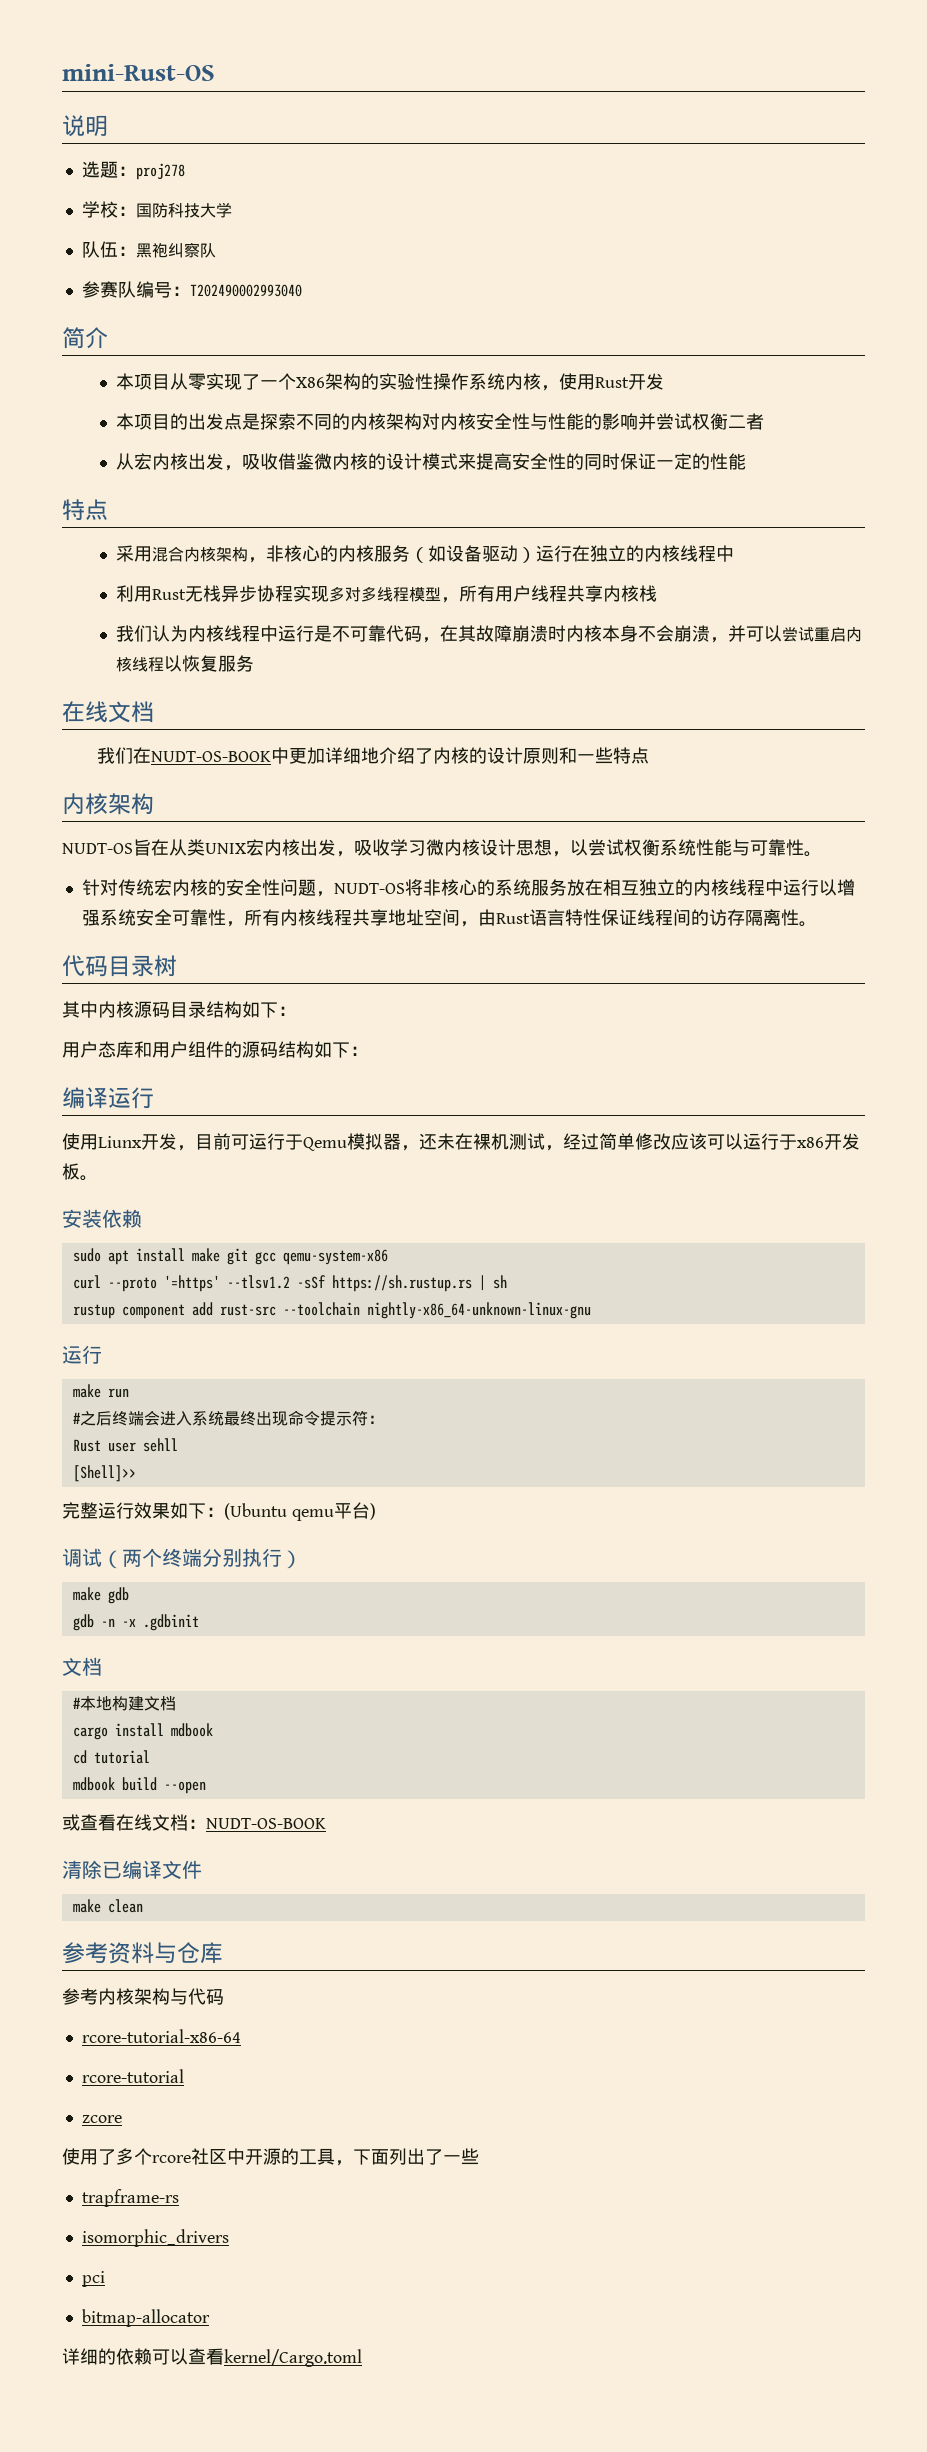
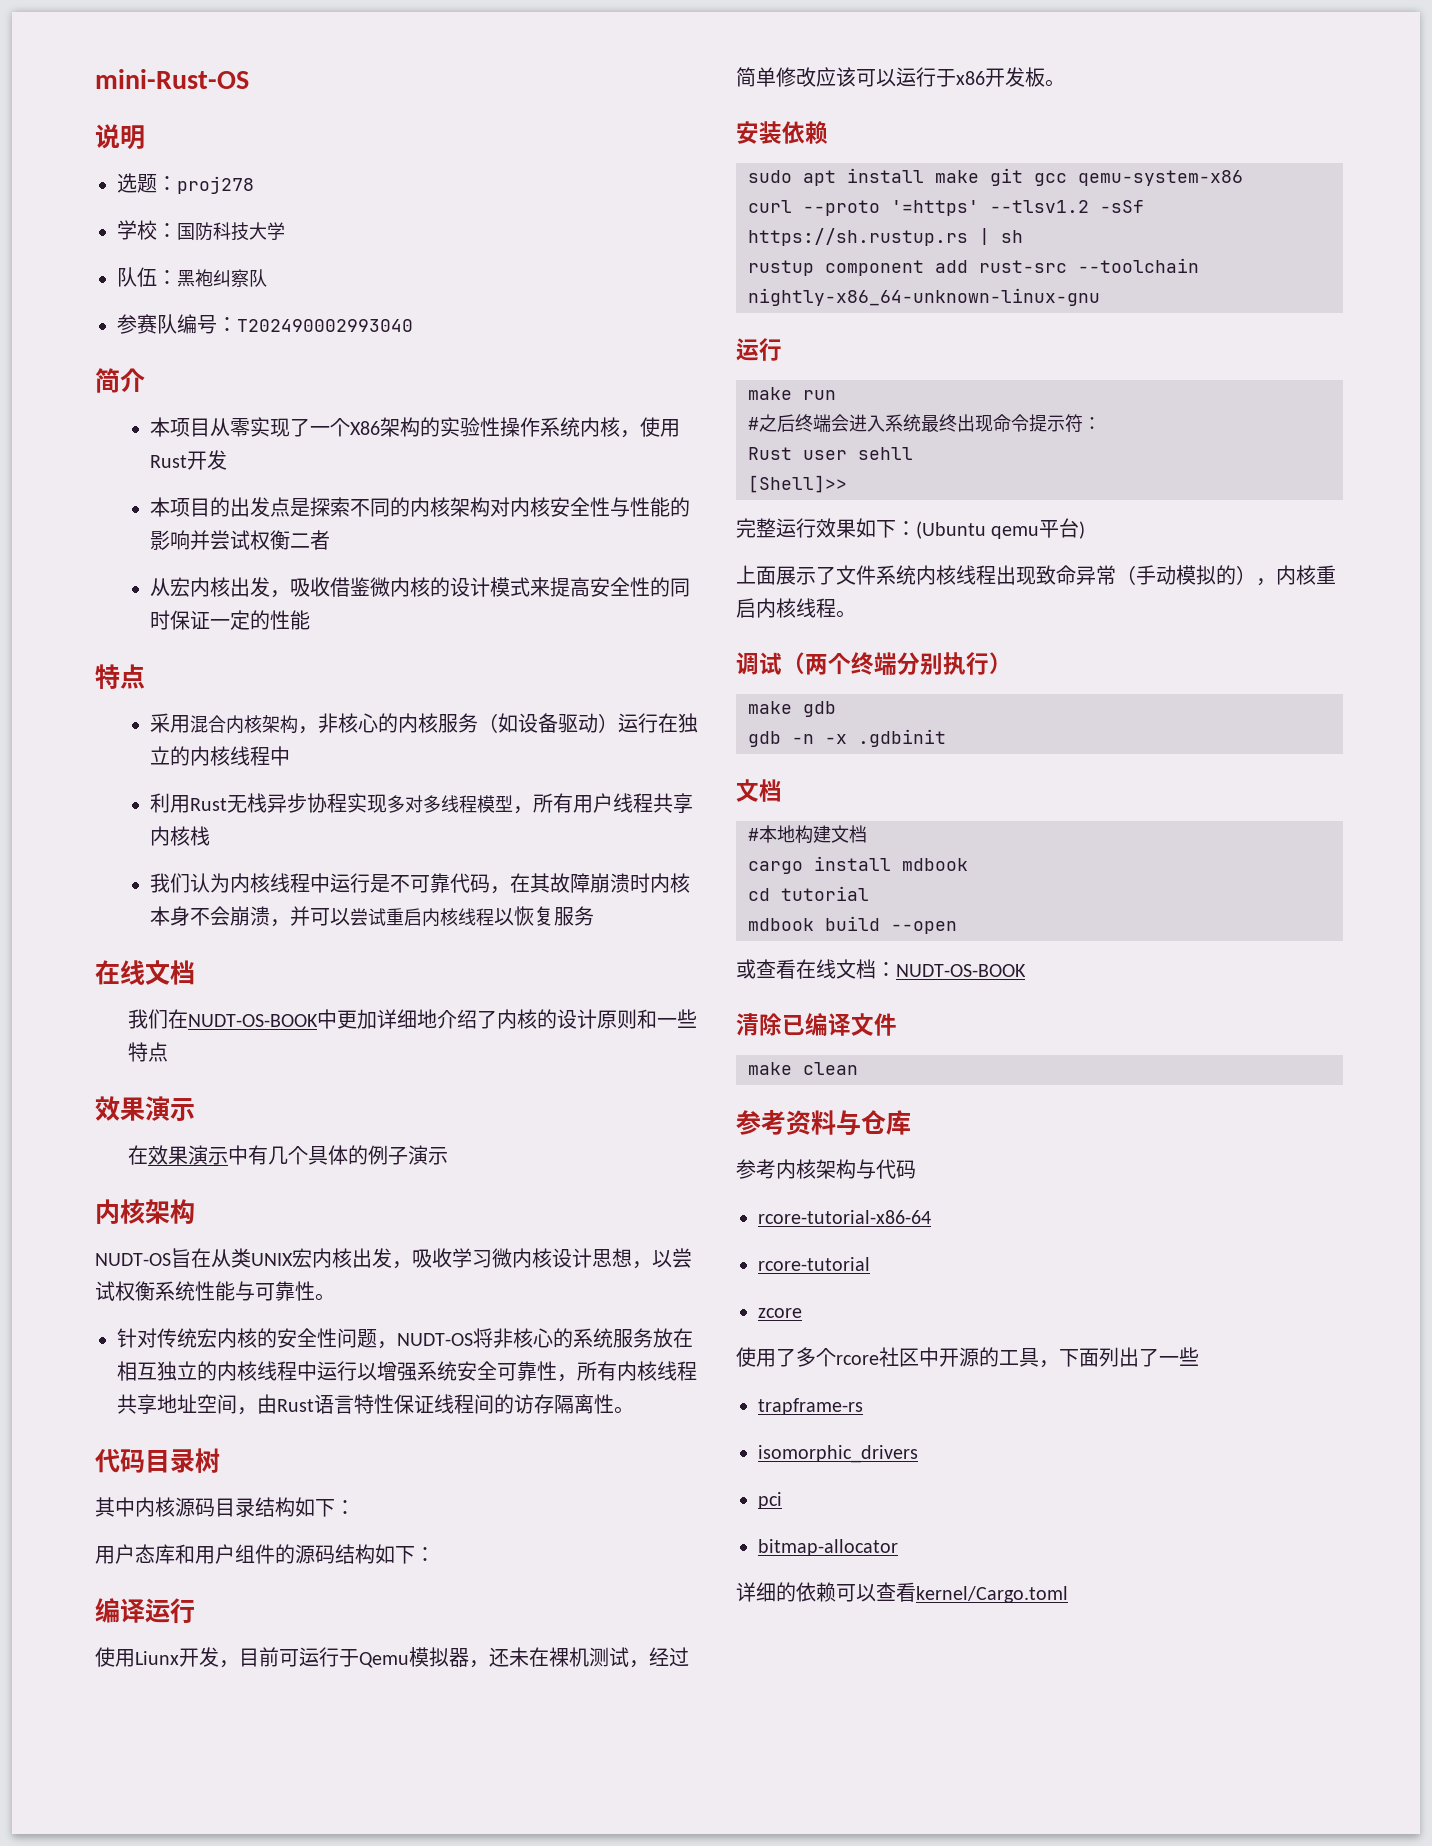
  我们在NUDT-OS-BOOK中更加详细地介绍了内核的设计原则和一些特点
+ 效果演示
+ 在效果演示中有几个具体的例子演示
+ 上面展示了文件系统内核线程出现致命异常（手动模拟的），内核重启内核线程。

